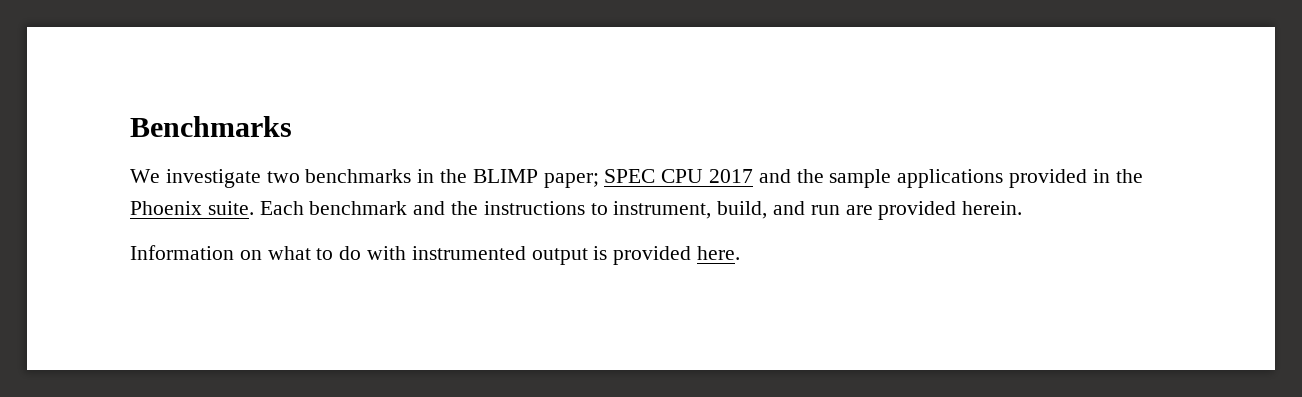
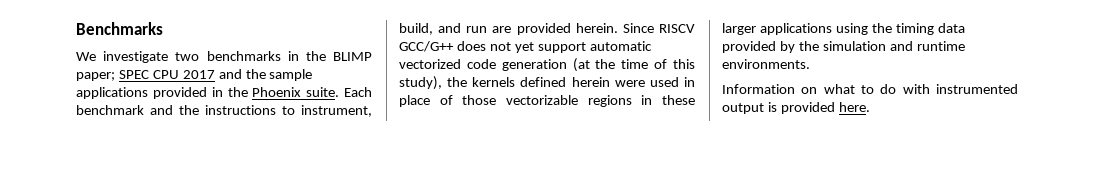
+ Since RISCV GCC/G++ does not yet support automatic vectorized code generation (at the time of this study), the kernels defined herein were used in place of those vectorizable regions in these larger applications using the timing data provided by the simulation and runtime environments.

